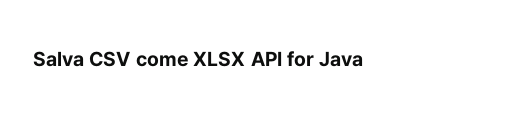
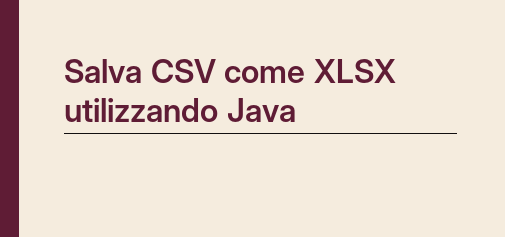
- Salva CSV come XLSX API for Java
+ Salva CSV come XLSX utilizzando Java

